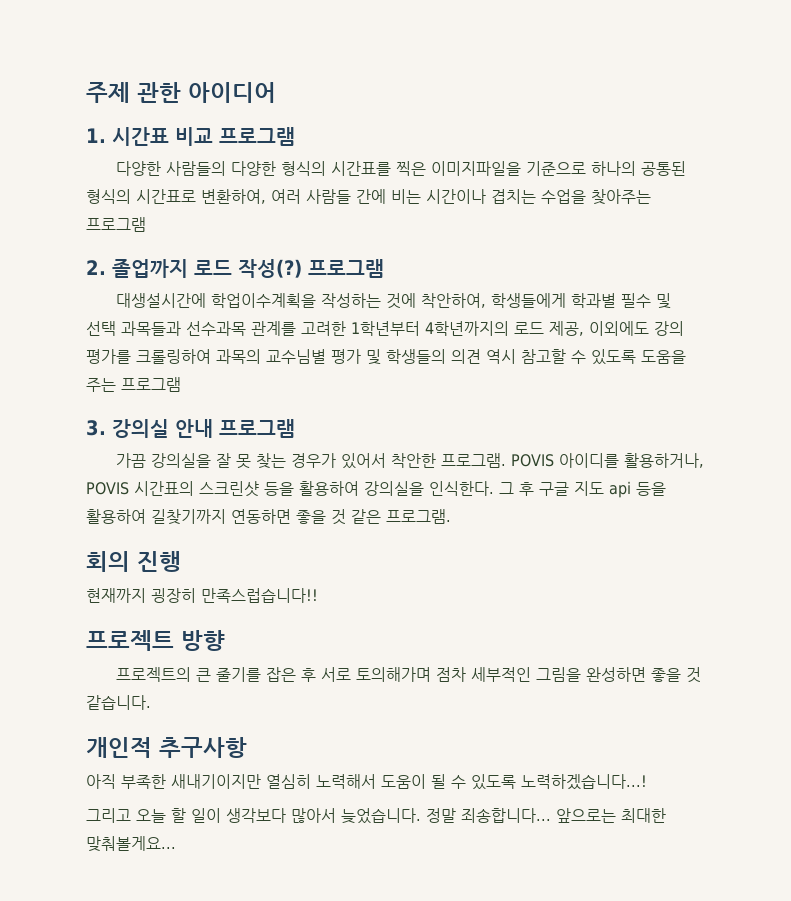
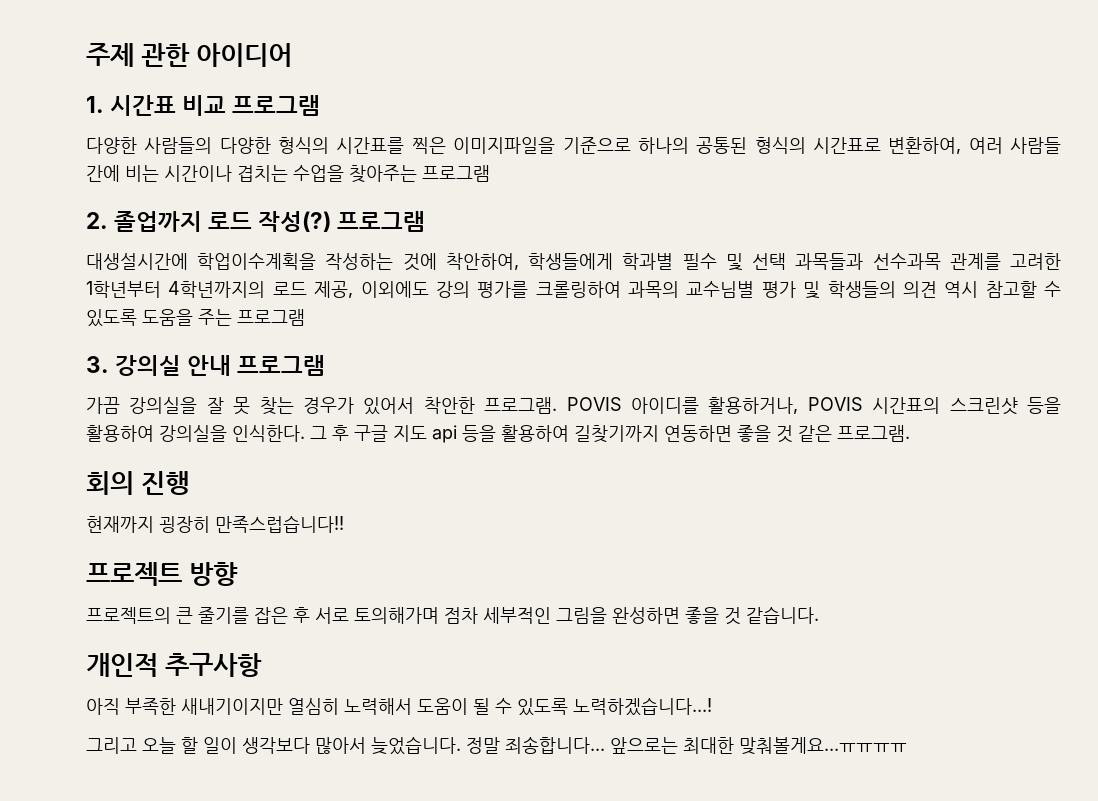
- 앞으로는 최대한 맞춰볼게요...
+ 앞으로는 최대한 맞춰볼게요...ㅠㅠㅠㅠ

